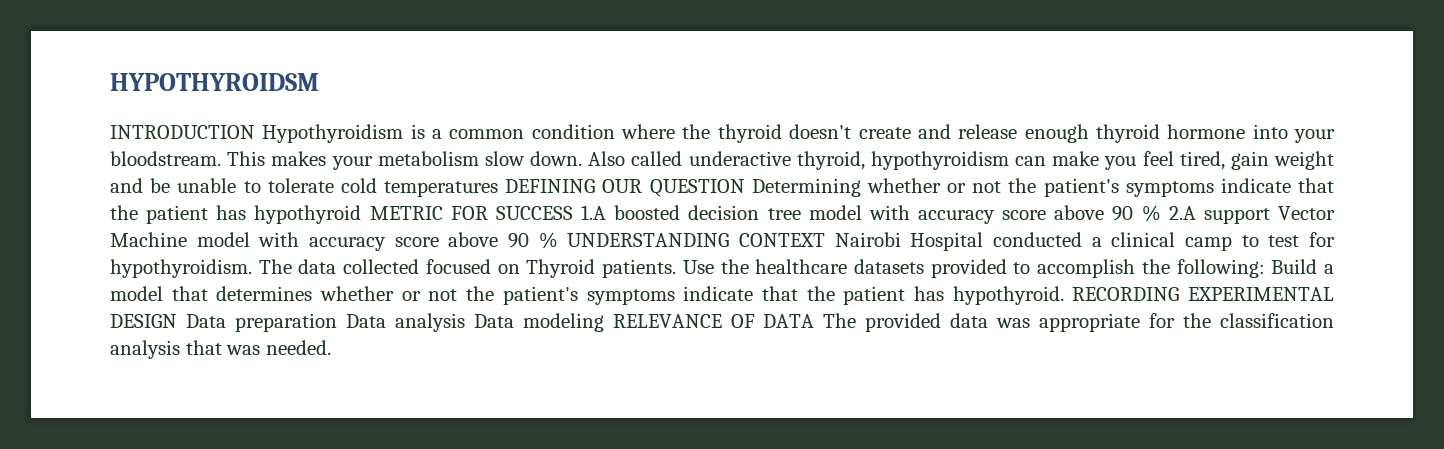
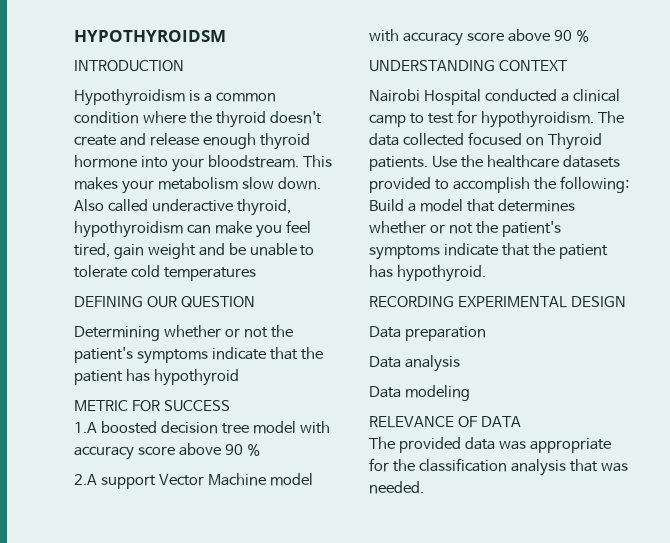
- INTRODUCTION Hypothyroidism is a common condition where the thyroid doesn't create and release enough thyroid hormone into your bloodstream.
+ INTRODUCTION
+ Hypothyroidism is a common condition where the thyroid doesn't create and release enough thyroid hormone into your bloodstream.
- Also called underactive thyroid, hypothyroidism can make you feel tired, gain weight and be unable to tolerate cold temperatures DEFINING OUR QUESTION Determining whether or not the patient's symptoms indicate that the patient has hypothyroid METRIC FOR SUCCESS 1.A boosted decision tree model with accuracy score above 90 % 2.A support Vector Machine model with accuracy score above 90 % UNDERSTANDING CONTEXT Nairobi Hospital conducted a clinical camp to test for hypothyroidism.
+ Also called underactive thyroid, hypothyroidism can make you feel tired, gain weight and be unable to tolerate cold temperatures
+ DEFINING OUR QUESTION
+ Determining whether or not the patient's symptoms indicate that the patient has hypothyroid
+ METRIC FOR SUCCESS
+ 1.A boosted decision tree model with accuracy score above 90 %
+ 2.A support Vector Machine model with accuracy score above 90 %
+ UNDERSTANDING CONTEXT
+ Nairobi Hospital conducted a clinical camp to test for hypothyroidism.
- Use the healthcare datasets provided to accomplish the following: Build a model that determines whether or not the patient's symptoms indicate that the patient has hypothyroid. RECORDING EXPERIMENTAL DESIGN Data preparation Data analysis Data modeling RELEVANCE OF DATA The provided data was appropriate for the classification analysis that was needed.
+ Use the healthcare datasets provided to accomplish the following: Build a model that determines whether or not the patient's symptoms indicate that the patient has hypothyroid.
+ RECORDING EXPERIMENTAL DESIGN
+ Data preparation
+ Data analysis
+ Data modeling
+ RELEVANCE OF DATA
+ The provided data was appropriate for the classification analysis that was needed.

